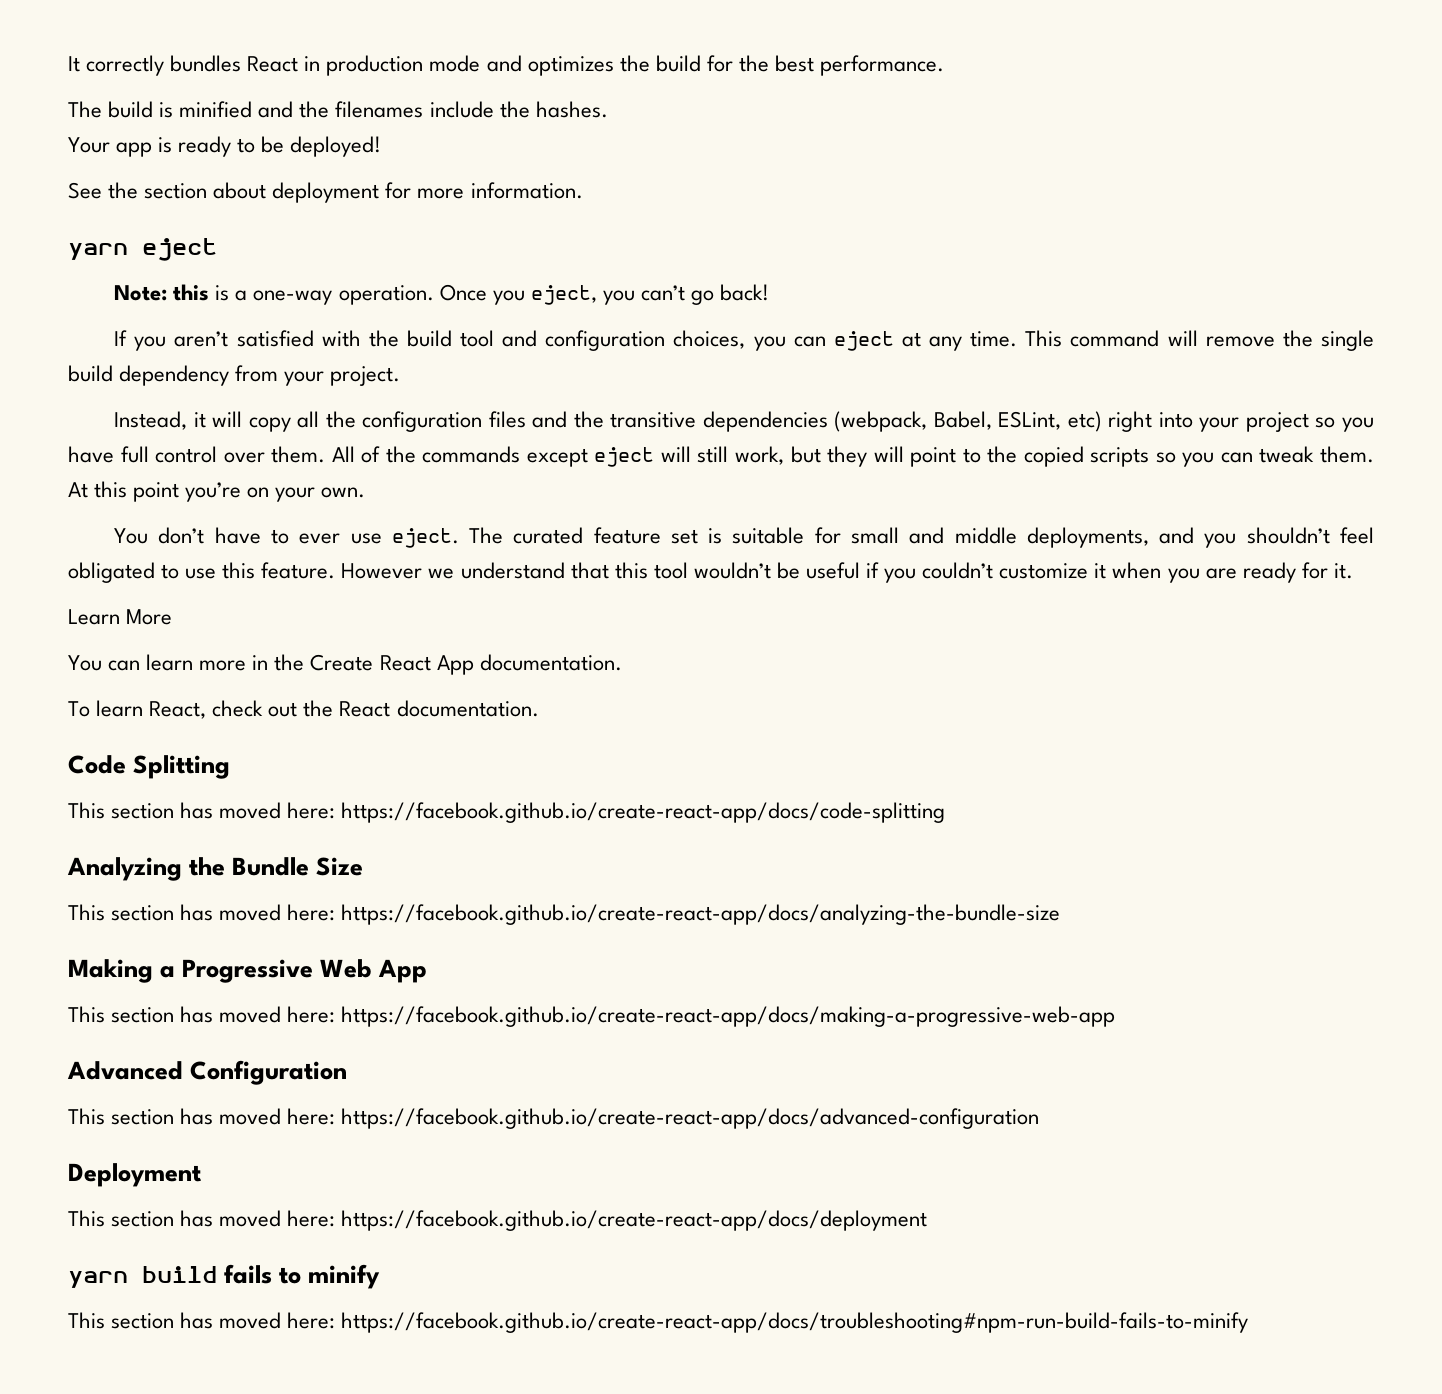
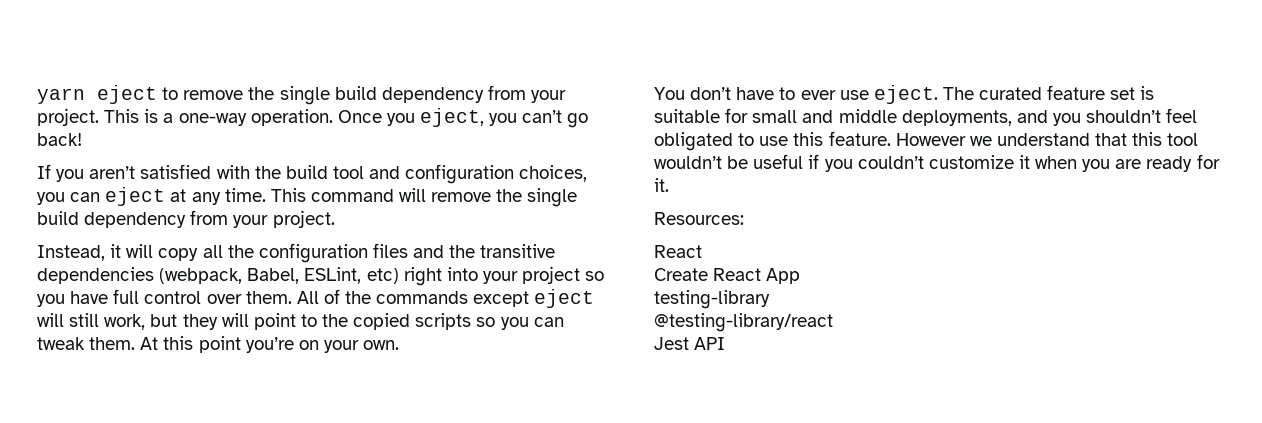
- It correctly bundles React in production mode and optimizes the build for the best performance.
- The build is minified and the filenames include the hashes.
- Your app is ready to be deployed!
- See the section about deployment for more information.
- yarn eject
- Note: this is a one-way operation.
+ yarn eject to remove the single build dependency from your project. This is a one-way operation.
- Learn More
- You can learn more in the Create React App documentation.
- To learn React, check out the React documentation.
- Code Splitting
- This section has moved here: https://facebook.github.io/create-react-app/docs/code-splitting
- Analyzing the Bundle Size
- This section has moved here: https://facebook.github.io/create-react-app/docs/analyzing-the-bundle-size
- Making a Progressive Web App
- This section has moved here: https://facebook.github.io/create-react-app/docs/making-a-progressive-web-app
- Advanced Configuration
- This section has moved here: https://facebook.github.io/create-react-app/docs/advanced-configuration
- Deployment
- This section has moved here: https://facebook.github.io/create-react-app/docs/deployment
- yarn build fails to minify
- This section has moved here: https://facebook.github.io/create-react-app/docs/troubleshooting#npm-run-build-fails-to-minify
+ Resources:
+ React
+ Create React App
+ testing-library
+ @testing-library/react
+ Jest API

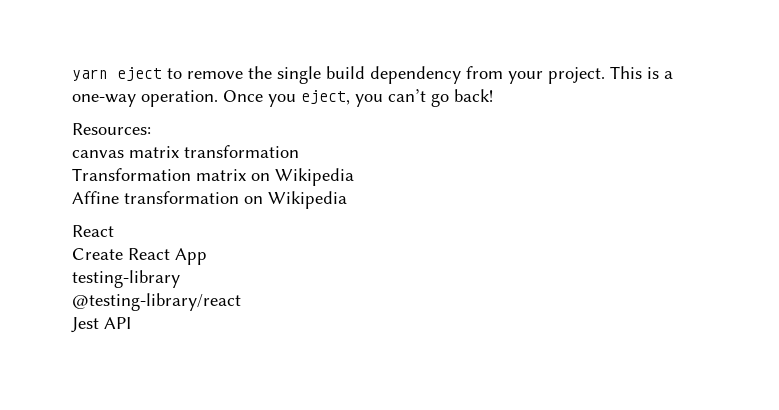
- If you aren’t satisfied with the build tool and configuration choices, you can eject at any time. This command will remove the single build dependency from your project.
- Instead, it will copy all the configuration files and the transitive dependencies (webpack, Babel, ESLint, etc) right into your project so you have full control over them. All of the commands except eject will still work, but they will point to the copied scripts so you can tweak them. At this point you’re on your own.
- You don’t have to ever use eject. The curated feature set is suitable for small and middle deployments, and you shouldn’t feel obligated to use this feature. However we understand that this tool wouldn’t be useful if you couldn’t customize it when you are ready for it.
  Resources:
+ canvas matrix transformation
+ Transformation matrix on Wikipedia
+ Affine transformation on Wikipedia

